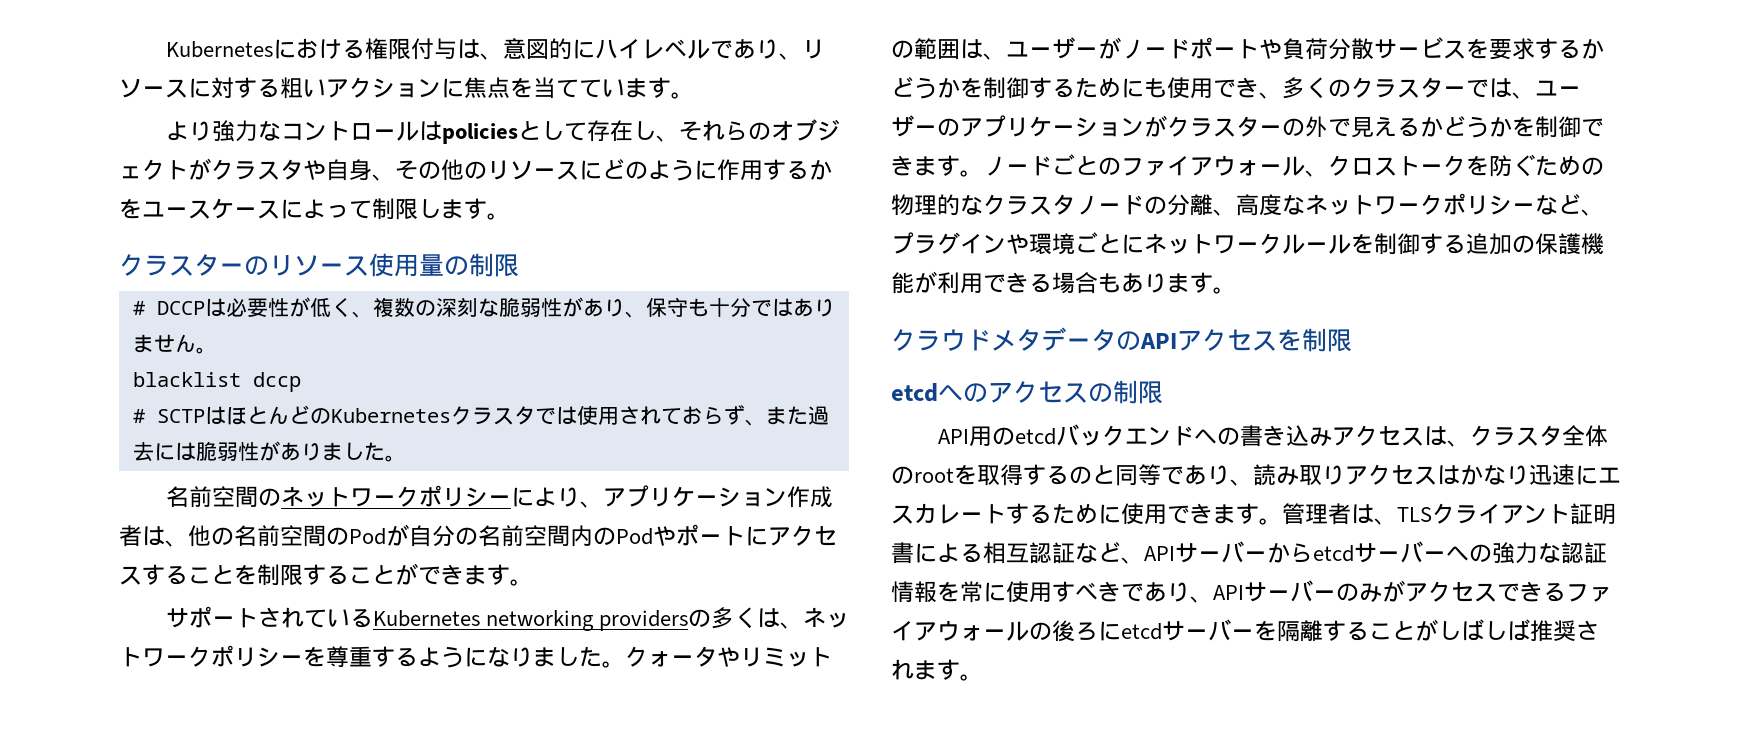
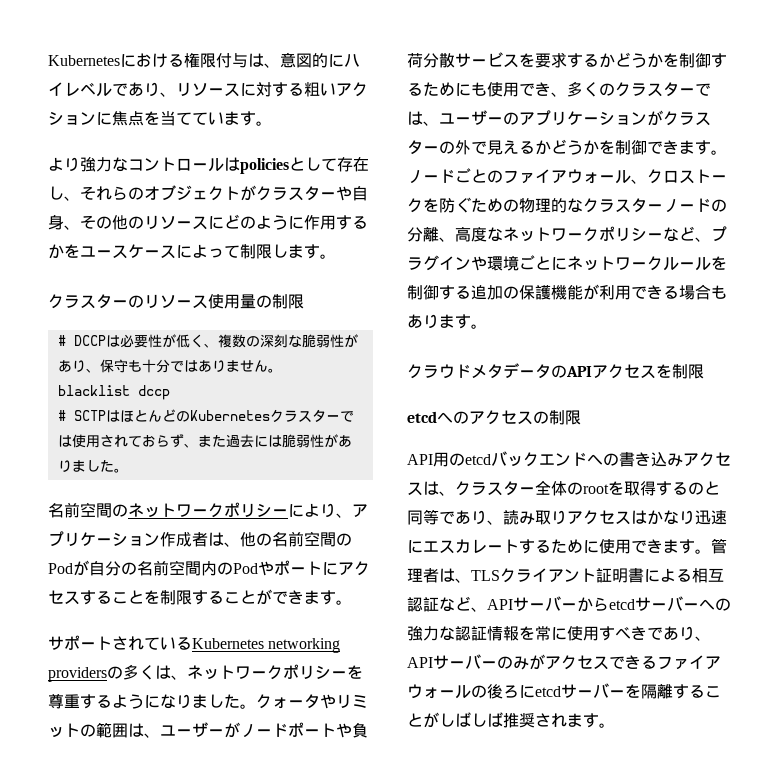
- より強力なコントロールはpoliciesとして存在し、それらのオブジェクトがクラスタや自身、その他のリソースにどのように作用するかをユースケースによって制限します。
+ より強力なコントロールはpoliciesとして存在し、それらのオブジェクトがクラスターや自身、その他のリソースにどのように作用するかをユースケースによって制限します。
- # SCTPはほとんどのKubernetesクラスタでは使用されておらず、また過去には脆弱性がありました。
+ # SCTPはほとんどのKubernetesクラスターでは使用されておらず、また過去には脆弱性がありました。
- ノードごとのファイアウォール、クロストークを防ぐための物理的なクラスタノードの分離、高度なネットワークポリシーなど、プラグインや環境ごとにネットワークルールを制御する追加の保護機能が利用できる場合もあります。
+ ノードごとのファイアウォール、クロストークを防ぐための物理的なクラスターノードの分離、高度なネットワークポリシーなど、プラグインや環境ごとにネットワークルールを制御する追加の保護機能が利用できる場合もあります。
- API用のetcdバックエンドへの書き込みアクセスは、クラスタ全体のrootを取得するのと同等であり、読み取りアクセスはかなり迅速にエスカレートするために使用できます。
+ API用のetcdバックエンドへの書き込みアクセスは、クラスター全体のrootを取得するのと同等であり、読み取りアクセスはかなり迅速にエスカレートするために使用できます。

